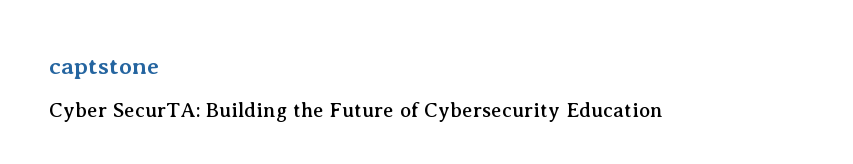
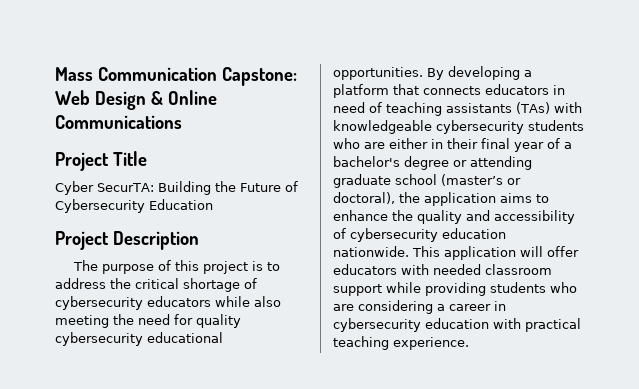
- captstone
+ Mass Communication Capstone: Web Design & Online Communications
+ Project Title
+ Project Description
+ The purpose of this project is to address the critical shortage of cybersecurity educators while also meeting the need for quality cybersecurity educational opportunities. By developing a platform that connects educators in need of teaching assistants (TAs) with knowledgeable cybersecurity students who are either in their final year of a bachelor's degree or attending graduate school (master’s or doctoral), the application aims to enhance the quality and accessibility of cybersecurity education nationwide. This application will offer educators with needed classroom support while providing students who are considering a career in cybersecurity education with practical teaching experience.

